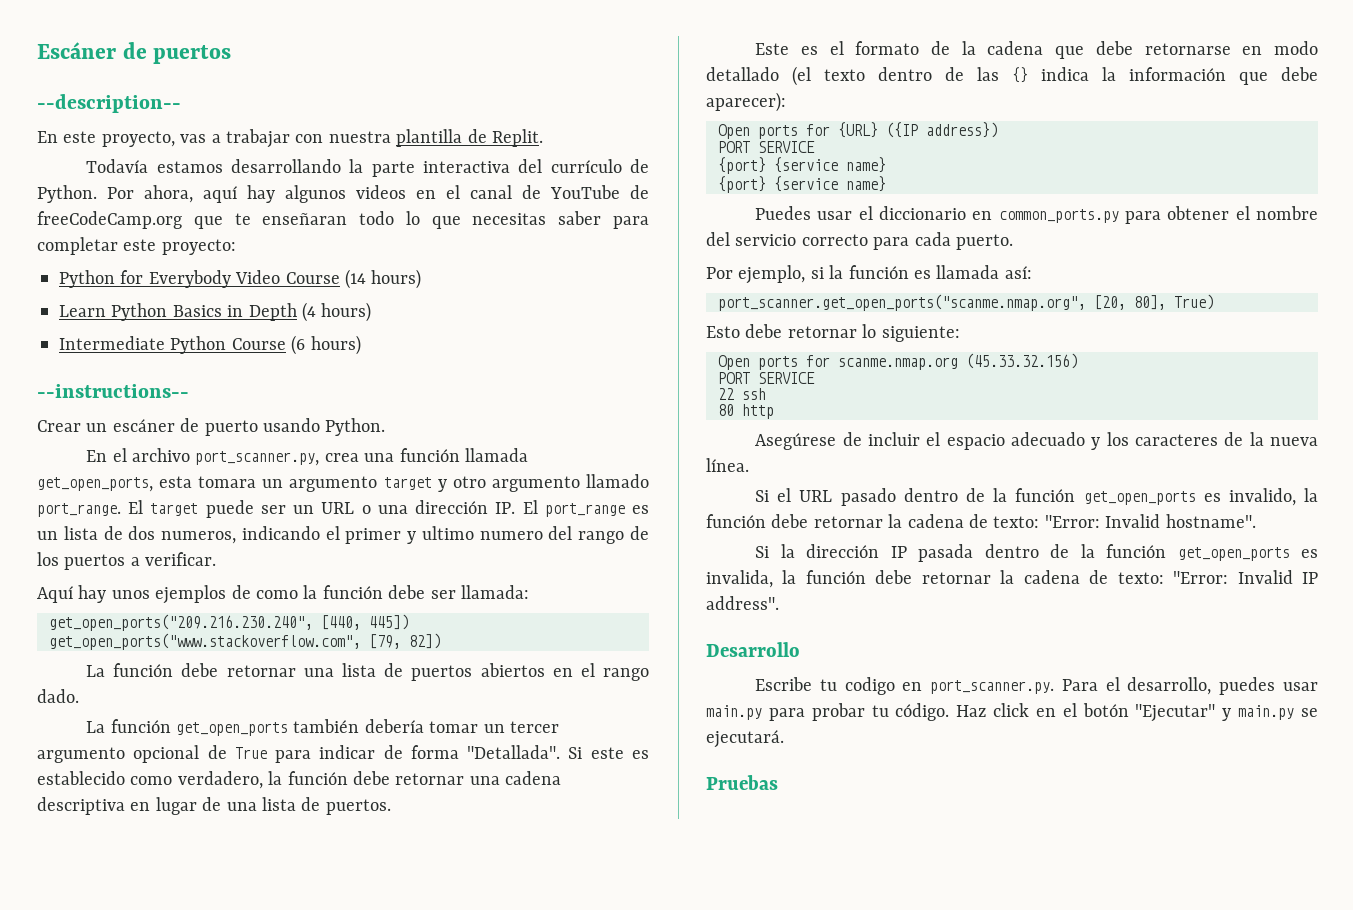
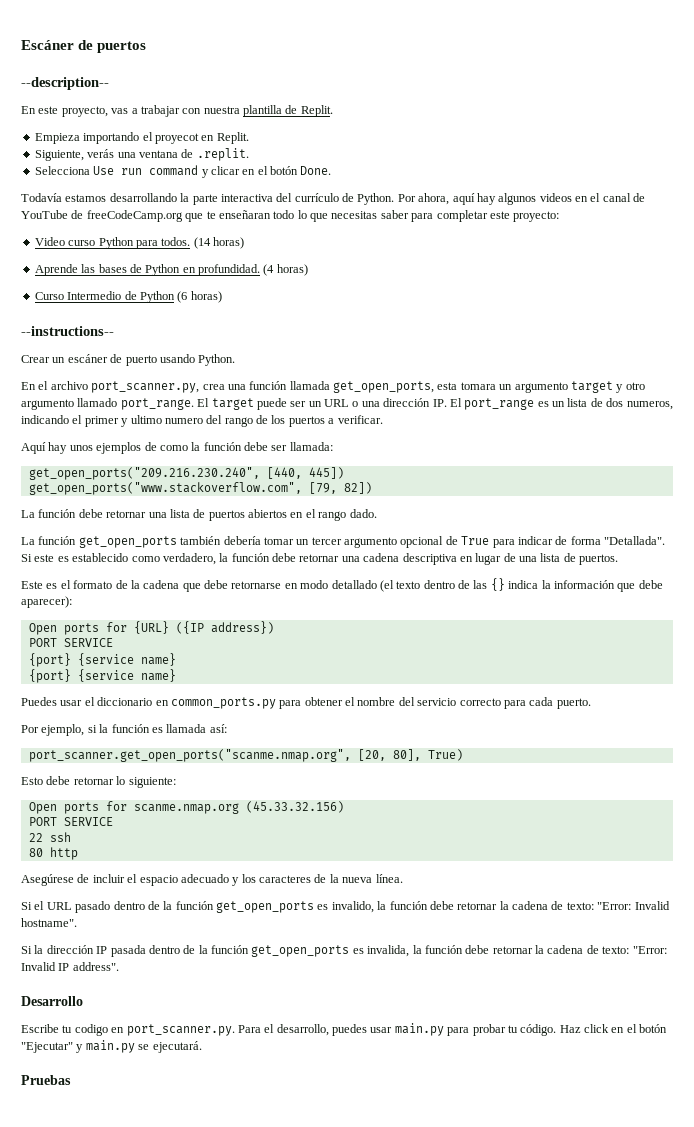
+ Empieza importando el proyecot en Replit.
+ Siguiente, verás una ventana de .replit.
+ Selecciona Use run command y clicar en el botón Done.
- Python for Everybody Video Course (14 hours)
- Learn Python Basics in Depth (4 hours)
- Intermediate Python Course (6 hours)
+ Video curso Python para todos. (14 horas)
+ Aprende las bases de Python en profundidad. (4 horas)
+ Curso Intermedio de Python (6 horas)

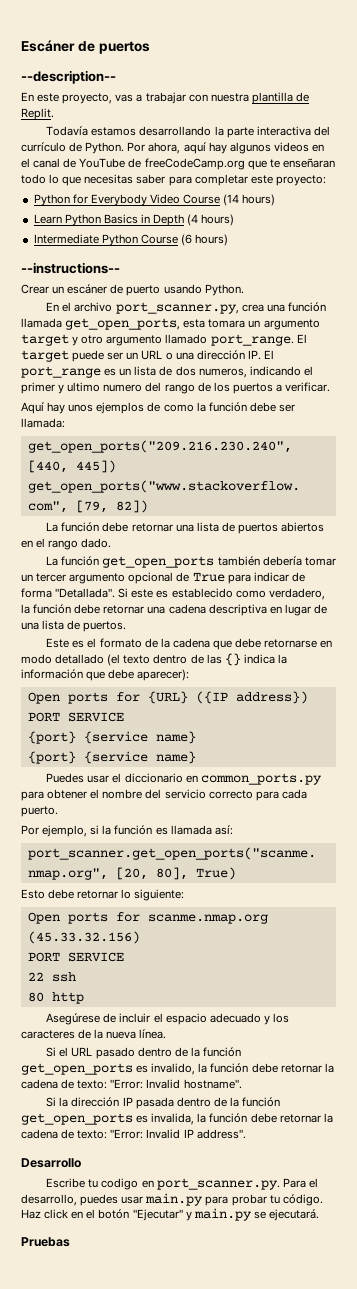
- Empieza importando el proyecot en Replit.
- Siguiente, verás una ventana de .replit.
- Selecciona Use run command y clicar en el botón Done.
- Video curso Python para todos. (14 horas)
- Aprende las bases de Python en profundidad. (4 horas)
- Curso Intermedio de Python (6 horas)
+ Python for Everybody Video Course (14 hours)
+ Learn Python Basics in Depth (4 hours)
+ Intermediate Python Course (6 hours)

